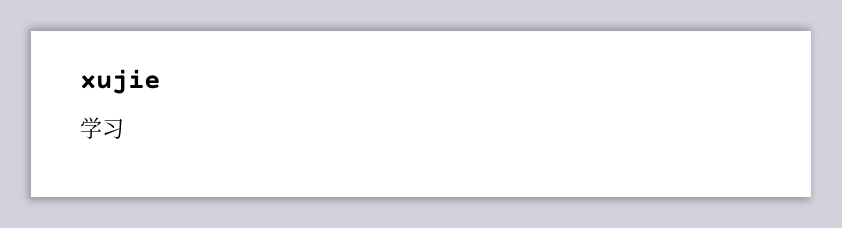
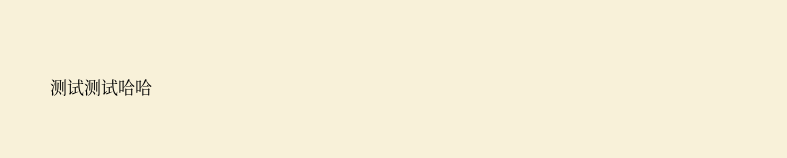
- xujie
- 学习
+ 测试测试哈哈

